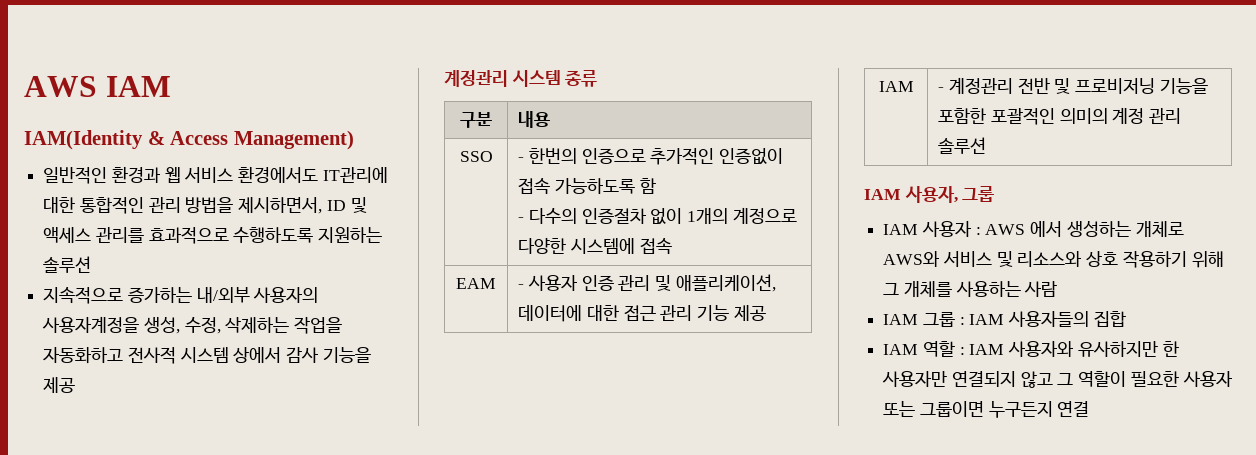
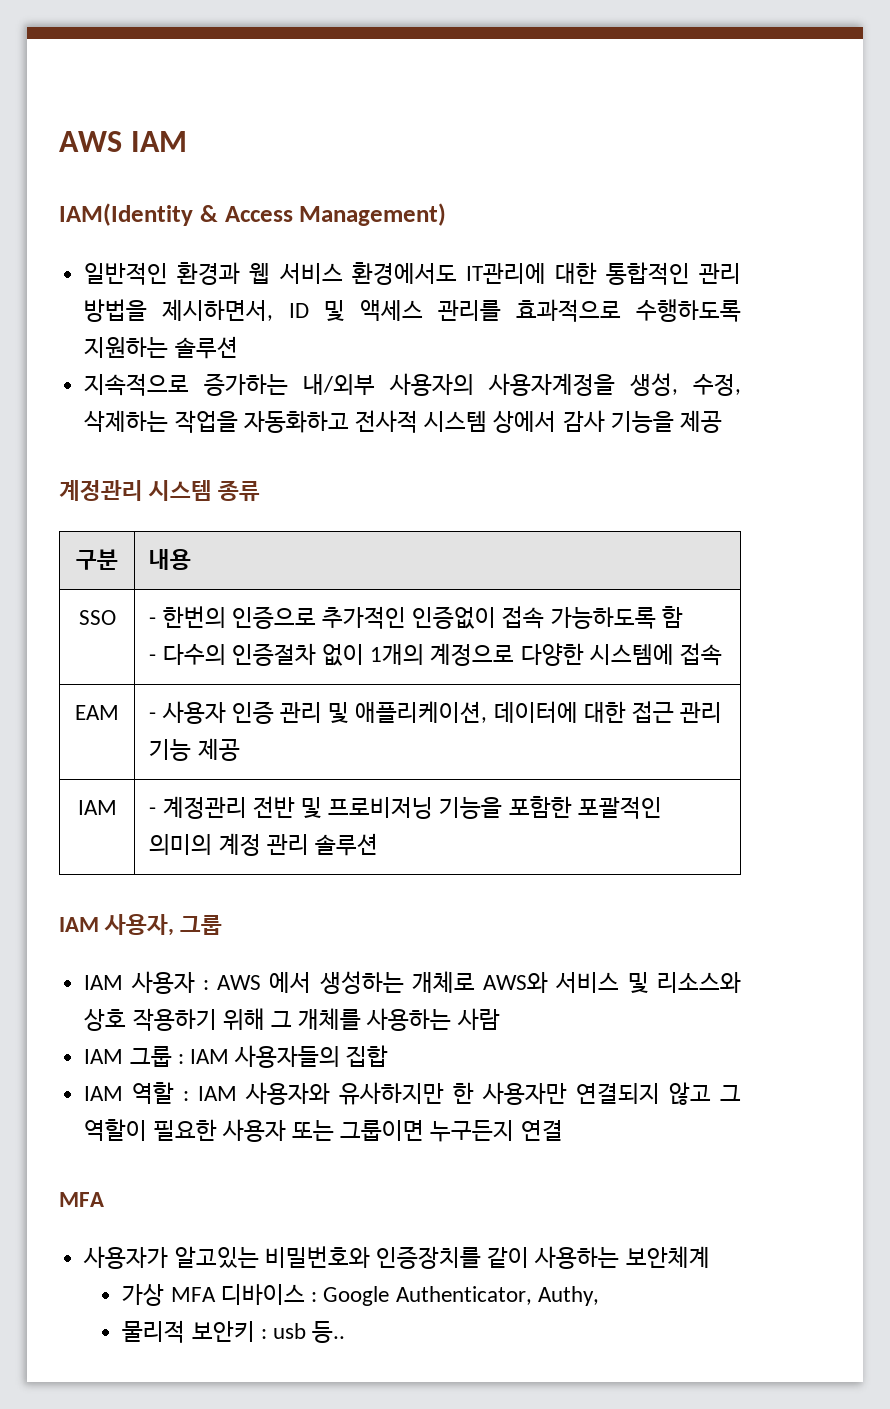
  IAM 역할 : IAM 사용자와 유사하지만 한 사용자만 연결되지 않고 그 역할이 필요한 사용자 또는 그룹이면 누구든지 연결
+ MFA
+ 사용자가 알고있는 비밀번호와 인증장치를 같이 사용하는 보안체계
+ 가상 MFA 디바이스 : Google Authenticator, Authy,
+ 물리적 보안키 : usb 등..

